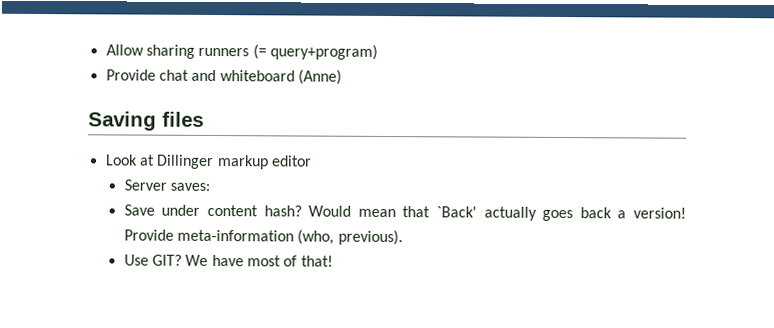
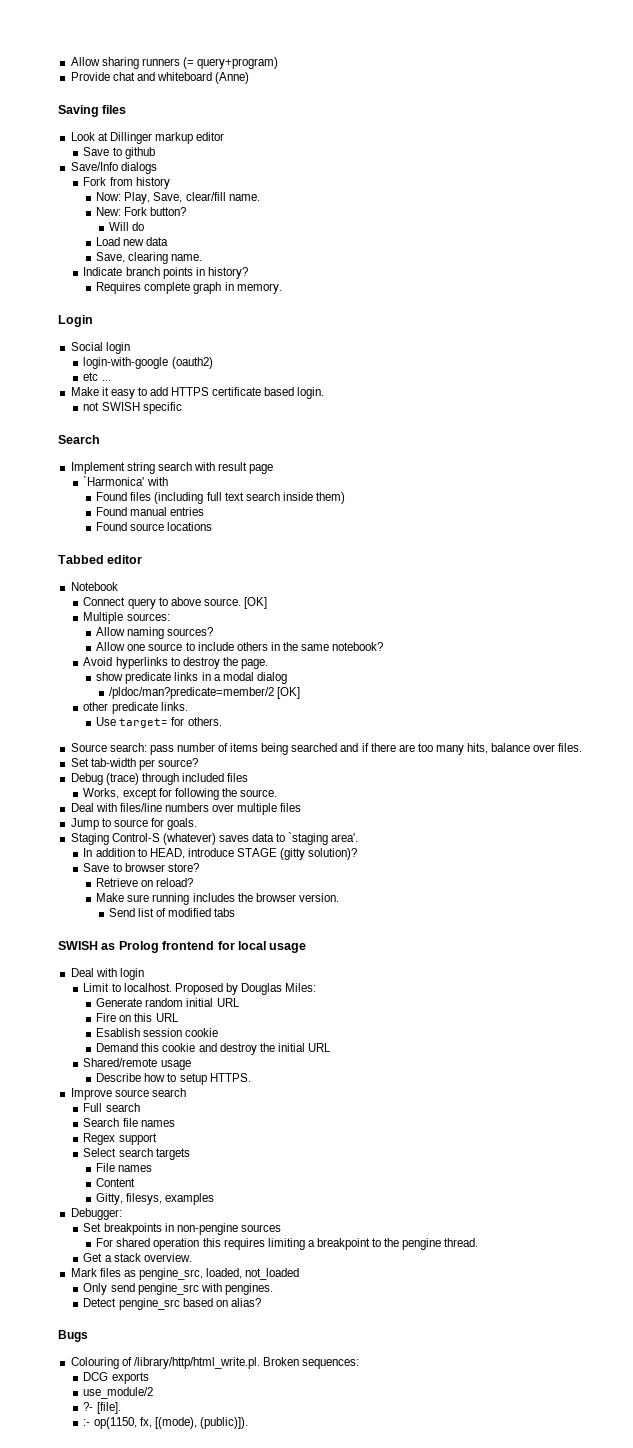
- Server saves:
- Save under content hash? Would mean that `Back' actually goes back a version! Provide meta-information (who, previous).
- Use GIT? We have most of that!
+ Save to github
+ Save/Info dialogs
+ Fork from history
+ Now: Play, Save, clear/fill name.
+ New: Fork button?
+ Will do
+ Load new data
+ Save, clearing name.
+ Indicate branch points in history?
+ Requires complete graph in memory.
+ Login
+ Social login
+ login-with-google (oauth2)
+ etc ...
+ Make it easy to add HTTPS certificate based login.
+ not SWISH specific
+ Search
+ Implement string search with result page
+ `Harmonica' with
+ Found files (including full text search inside them)
+ Found manual entries
+ Found source locations
+ Tabbed editor
+ Notebook
+ Connect query to above source. [OK]
+ Multiple sources:
+ Allow naming sources?
+ Allow one source to include others in the same notebook?
+ Avoid hyperlinks to destroy the page.
+ show predicate links in a modal dialog
+ /pldoc/man?predicate=member/2 [OK]
+ other predicate links.
+ Use target= for others.
+ Source search: pass number of items being searched and if there are too many hits, balance over files.
+ Set tab-width per source?
+ Debug (trace) through included files
+ Works, except for following the source.
+ Deal with files/line numbers over multiple files
+ Jump to source for goals.
+ Staging Control-S (whatever) saves data to `staging area'.
+ In addition to HEAD, introduce STAGE (gitty solution)?
+ Save to browser store?
+ Retrieve on reload?
+ Make sure running includes the browser version.
+ Send list of modified tabs
+ SWISH as Prolog frontend for local usage
+ Deal with login
+ Limit to localhost. Proposed by Douglas Miles:
+ Generate random initial URL
+ Fire on this URL
+ Esablish session cookie
+ Demand this cookie and destroy the initial URL
+ Shared/remote usage
+ Describe how to setup HTTPS.
+ Improve source search
+ Full search
+ Search file names
+ Regex support
+ Select search targets
+ File names
+ Content
+ Gitty, filesys, examples
+ Debugger:
+ Set breakpoints in non-pengine sources
+ For shared operation this requires limiting a breakpoint to the pengine thread.
+ Get a stack overview.
+ Mark files as pengine_src, loaded, not_loaded
+ Only send pengine_src with pengines.
+ Detect pengine_src based on alias?
+ Bugs
+ Colouring of /library/http/html_write.pl. Broken sequences:
+ DCG exports
+ use_module/2
+ ?- [file].
+ :- op(1150, fx, [(mode), (public)]).

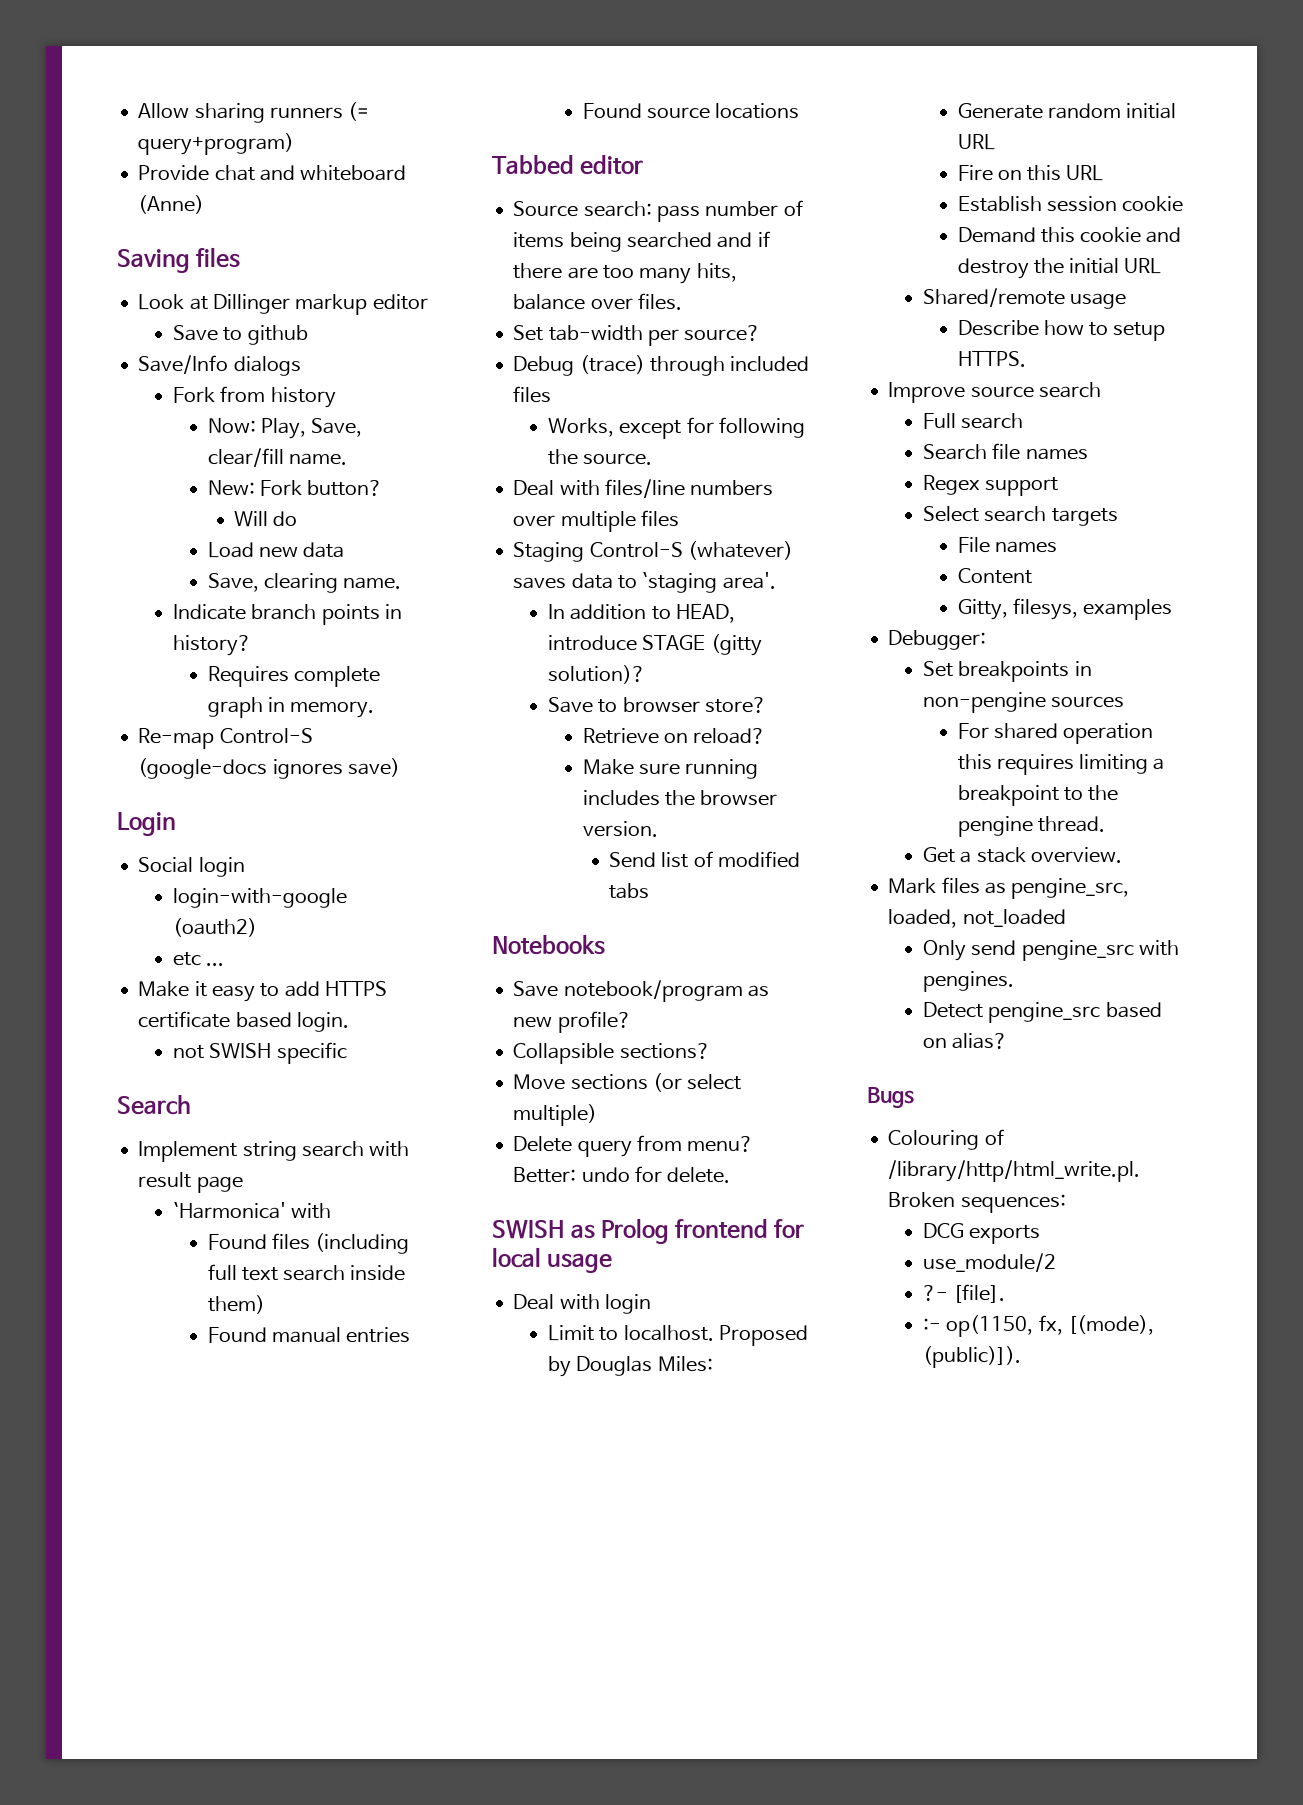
+ Re-map Control-S (google-docs ignores save)
- Notebook
- Connect query to above source. [OK]
- Multiple sources:
- Allow naming sources?
- Allow one source to include others in the same notebook?
- Avoid hyperlinks to destroy the page.
- show predicate links in a modal dialog
- /pldoc/man?predicate=member/2 [OK]
- other predicate links.
- Use target= for others.
- Jump to source for goals.
+ Notebooks
+ Save notebook/program as new profile?
+ Collapsible sections?
+ Move sections (or select multiple)
+ Delete query from menu? Better: undo for delete.
- Esablish session cookie
+ Establish session cookie

